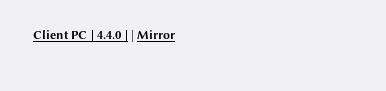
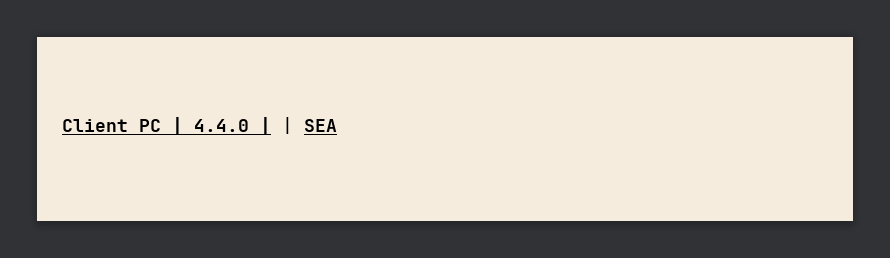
- Client PC | 4.4.0 | | Mirror
+ Client PC | 4.4.0 | | SEA

